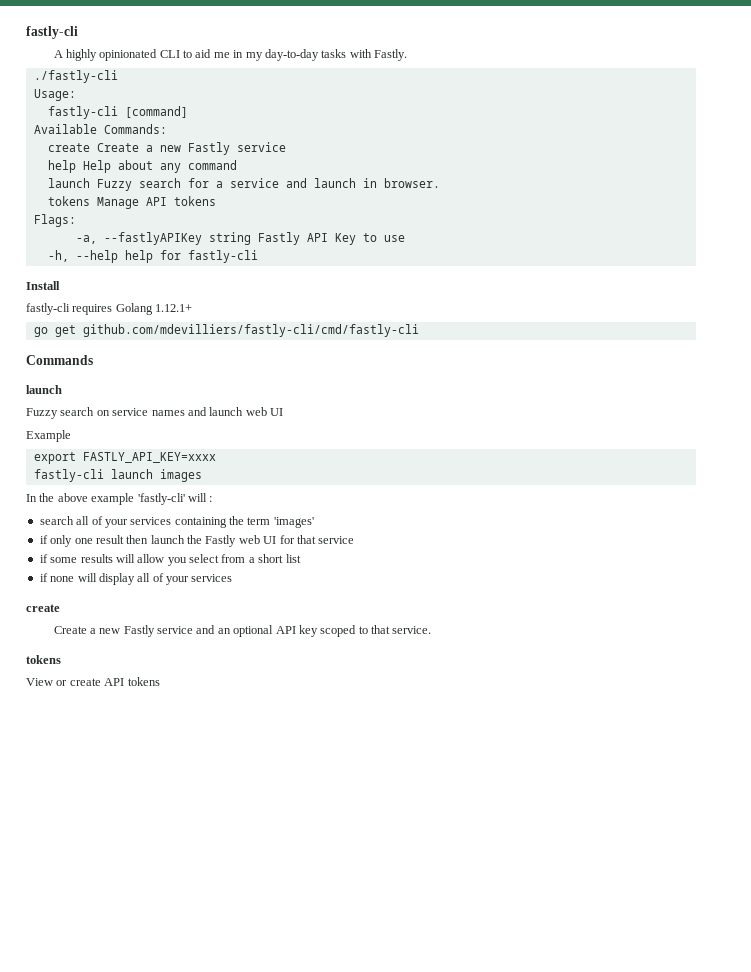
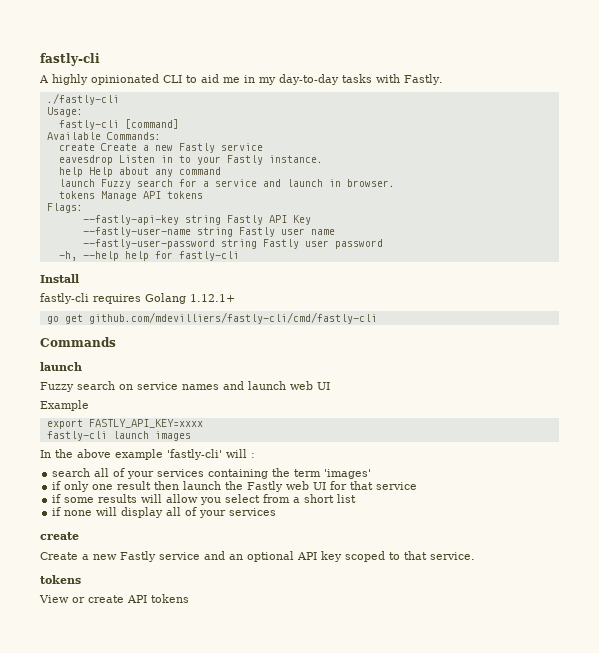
+ eavesdrop Listen in to your Fastly instance.
- -a, --fastlyAPIKey string Fastly API Key to use
+ --fastly-api-key string Fastly API Key
+ --fastly-user-name string Fastly user name
+ --fastly-user-password string Fastly user password

